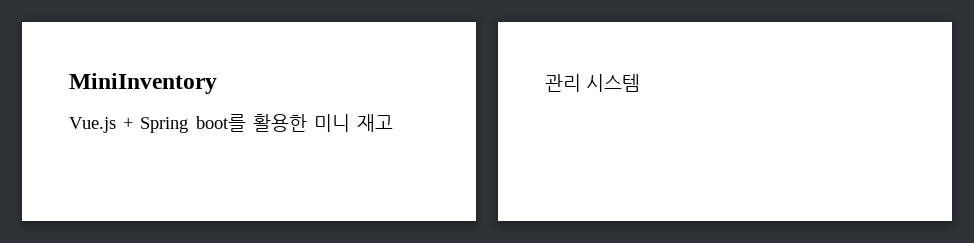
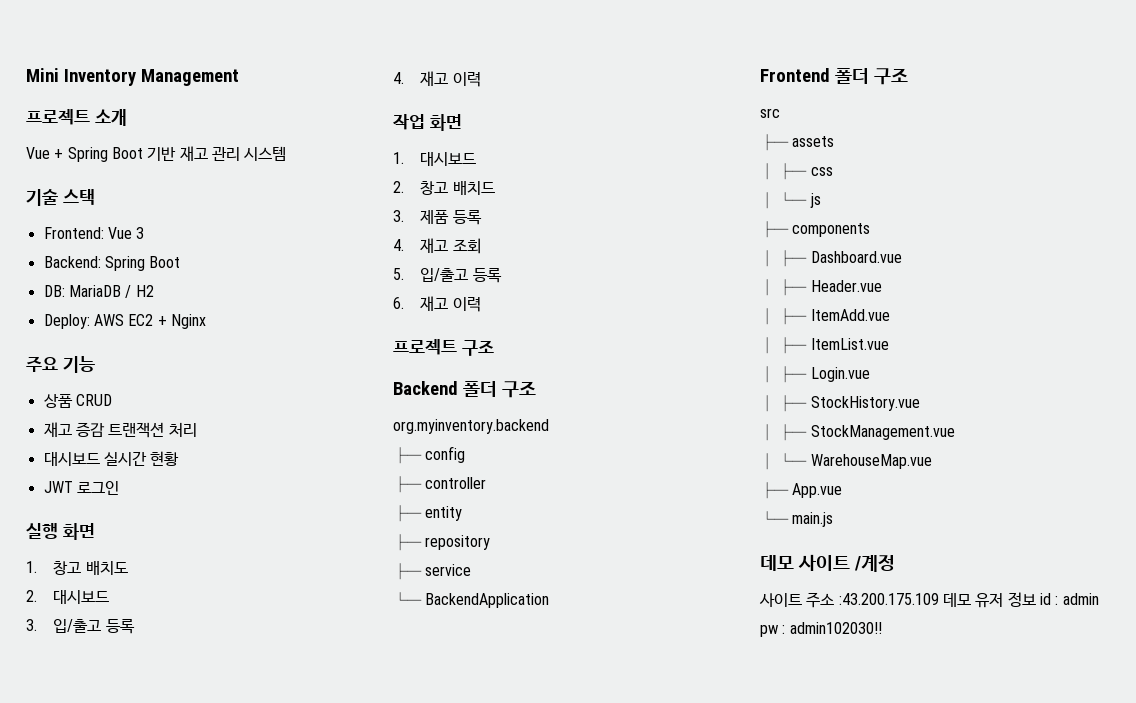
- MiniInventory
- Vue.js + Spring boot를 활용한 미니 재고 관리 시스템
+ Mini Inventory Management
+ 프로젝트 소개
+ Vue + Spring Boot 기반 재고 관리 시스템
+ 기술 스택
+ Frontend: Vue 3
+ Backend: Spring Boot
+ DB: MariaDB / H2
+ Deploy: AWS EC2 + Nginx
+ 주요 기능
+ 상품 CRUD
+ 재고 증감 트랜잭션 처리
+ 대시보드 실시간 현황
+ JWT 로그인
+ 실행 화면
+ 1. 창고 배치도
+ 2. 대시보드
+ 3. 입/출고 등록
+ 4. 재고 이력
+ 작업 화면
+ 1. 대시보드
+ 2. 창고 배치드
+ 3. 제품 등록
+ 4. 재고 조회
+ 5. 입/출고 등록
+ 6. 재고 이력
+ 프로젝트 구조
+ Backend 폴더 구조
+ org.myinventory.backend
+ ├─ config
+ ├─ controller
+ ├─ entity
+ ├─ repository
+ ├─ service
+ └─ BackendApplication
+ Frontend 폴더 구조
+ src
+ ├─ assets
+ │ ├─ css
+ │ └─ js
+ ├─ components
+ │ ├─ Dashboard.vue
+ │ ├─ Header.vue
+ │ ├─ ItemAdd.vue
+ │ ├─ ItemList.vue
+ │ ├─ Login.vue
+ │ ├─ StockHistory.vue
+ │ ├─ StockManagement.vue
+ │ └─ WarehouseMap.vue
+ ├─ App.vue
+ └─ main.js
+ 데모 사이트 /계정
+ 사이트 주소 :43.200.175.109 데모 유저 정보 id : admin pw : admin102030!!

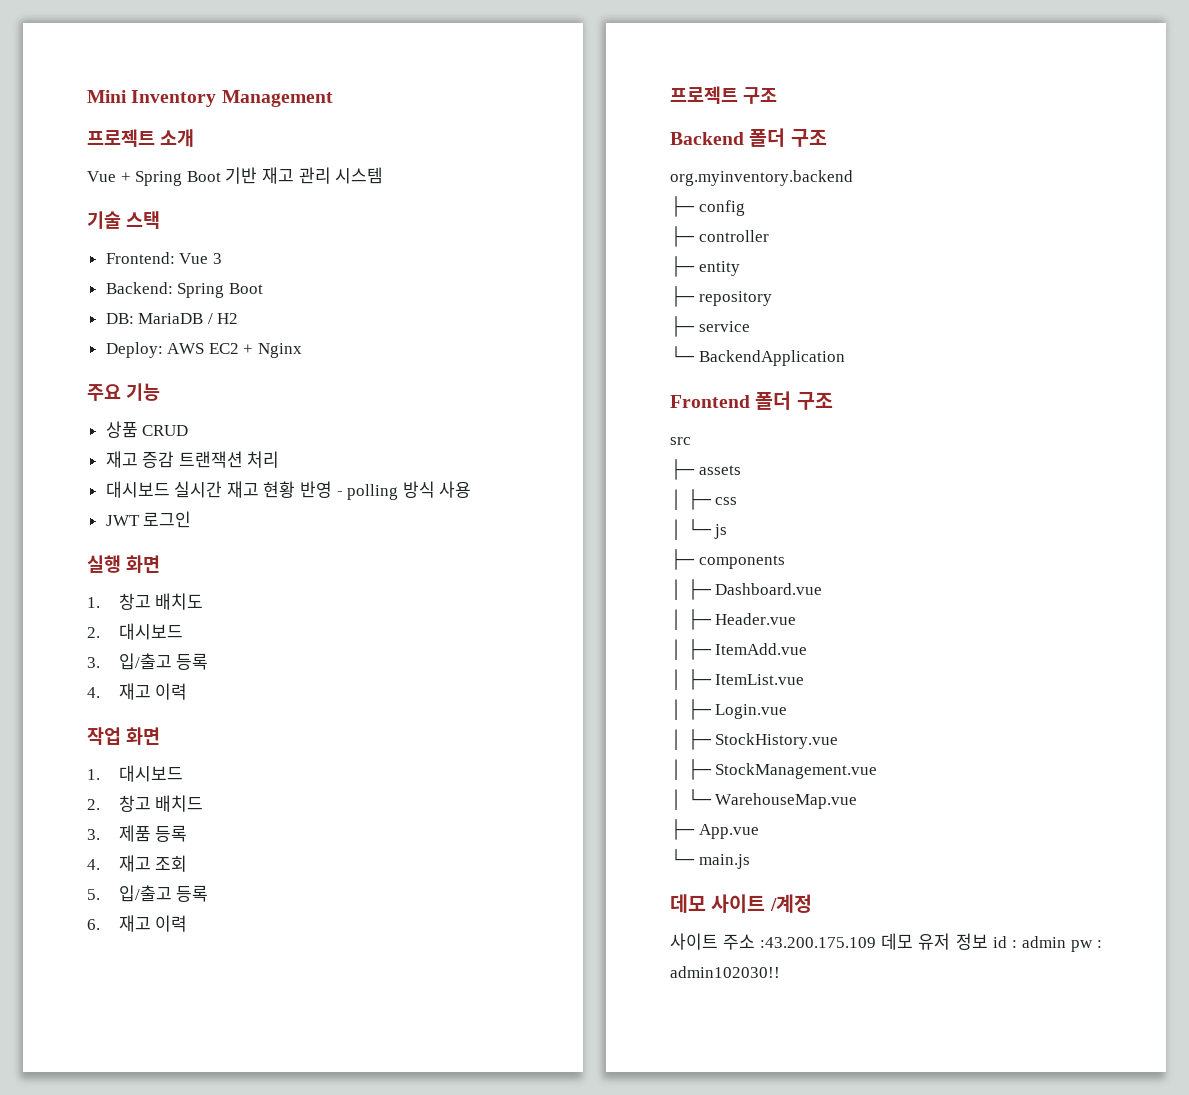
- 대시보드 실시간 현황
+ 대시보드 실시간 재고 현황 반영 - polling 방식 사용

